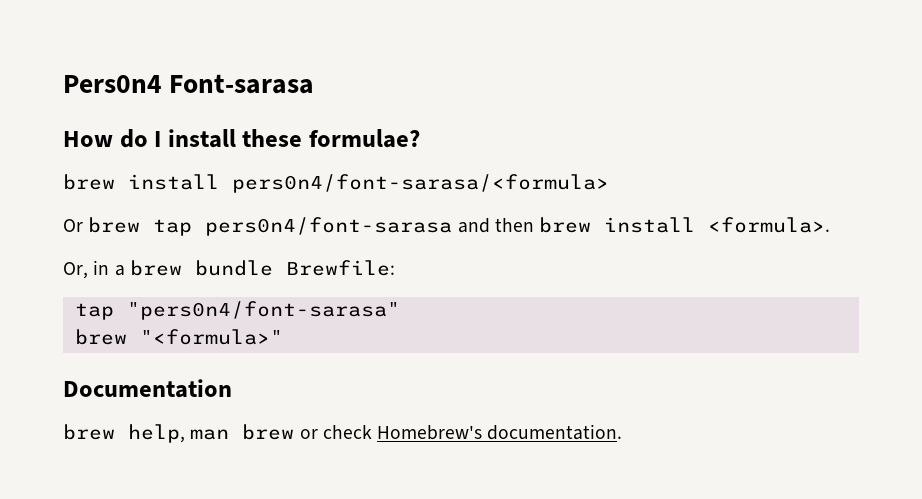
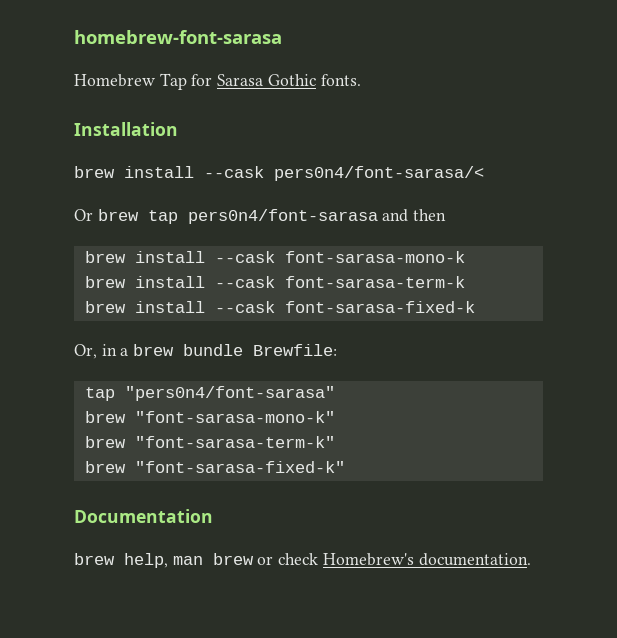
- Pers0n4 Font-sarasa
- How do I install these formulae?
- brew install pers0n4/font-sarasa/<formula>
+ homebrew-font-sarasa
+ Homebrew Tap for Sarasa Gothic fonts.
+ Installation
+ brew install --cask pers0n4/font-sarasa/<
- Or brew tap pers0n4/font-sarasa and then brew install <formula>.
+ Or brew tap pers0n4/font-sarasa and then
+ brew install --cask font-sarasa-mono-k
+ brew install --cask font-sarasa-term-k
+ brew install --cask font-sarasa-fixed-k
- brew "<formula>"
+ brew "font-sarasa-mono-k"
+ brew "font-sarasa-term-k"
+ brew "font-sarasa-fixed-k"

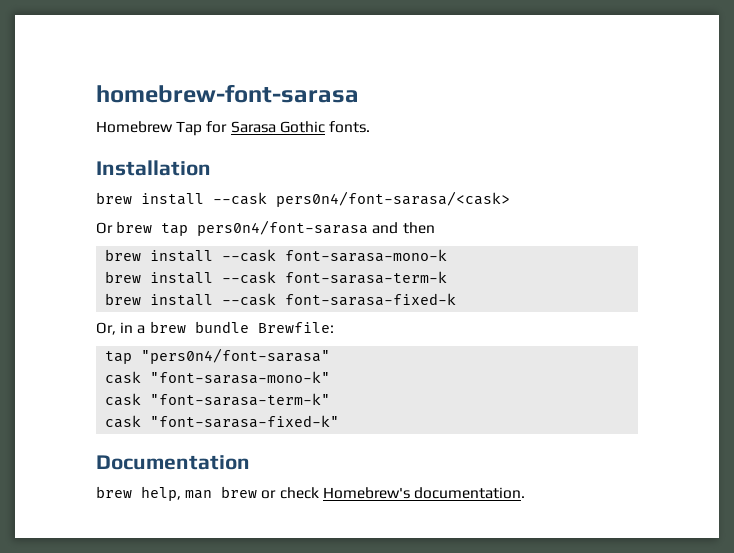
- brew install --cask pers0n4/font-sarasa/<
+ brew install --cask pers0n4/font-sarasa/<cask>
- brew "font-sarasa-mono-k"
+ cask "font-sarasa-mono-k"
- brew "font-sarasa-term-k"
+ cask "font-sarasa-term-k"
- brew "font-sarasa-fixed-k"
+ cask "font-sarasa-fixed-k"

